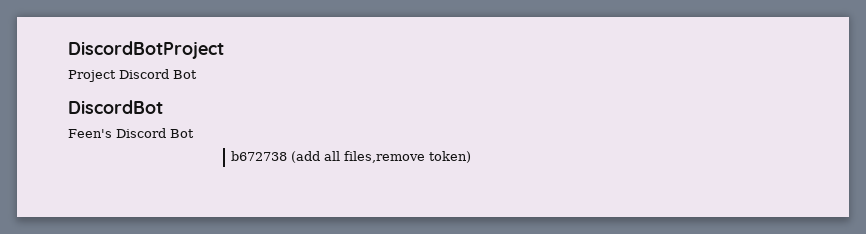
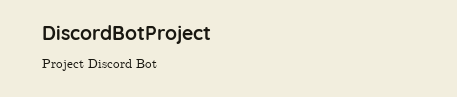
- DiscordBot
- Feen's Discord Bot
- b672738 (add all files,remove token)

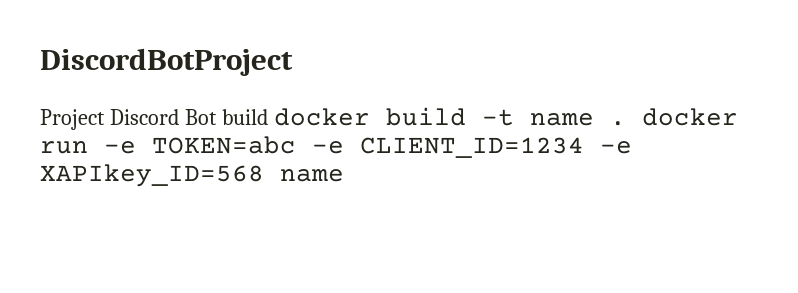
- Project Discord Bot
+ Project Discord Bot build docker build -t name . docker run -e TOKEN=abc -e CLIENT_ID=1234 -e XAPIkey_ID=568 name

